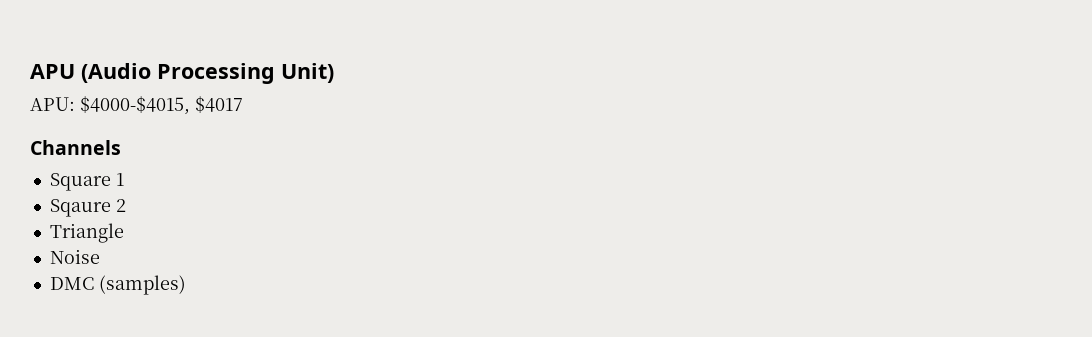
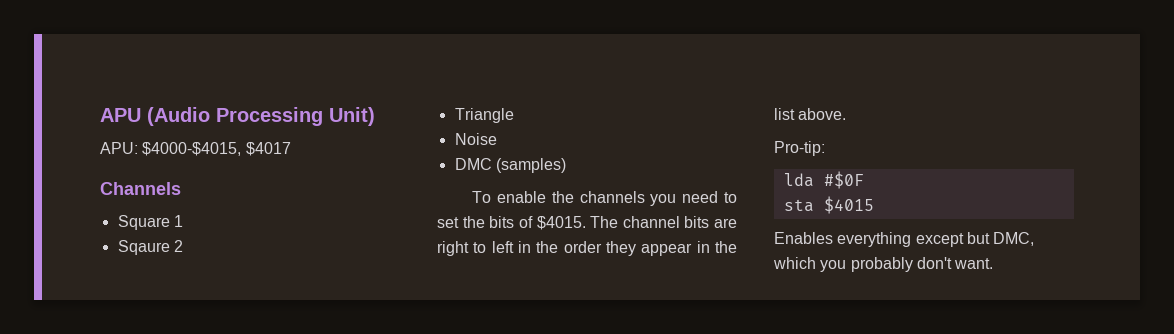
+ To enable the channels you need to set the bits of $4015. The channel bits are right to left in the order they appear in the list above.
+ Pro-tip:
+ lda #$0F
+ sta $4015
+ Enables everything except but DMC, which you probably don't want.

